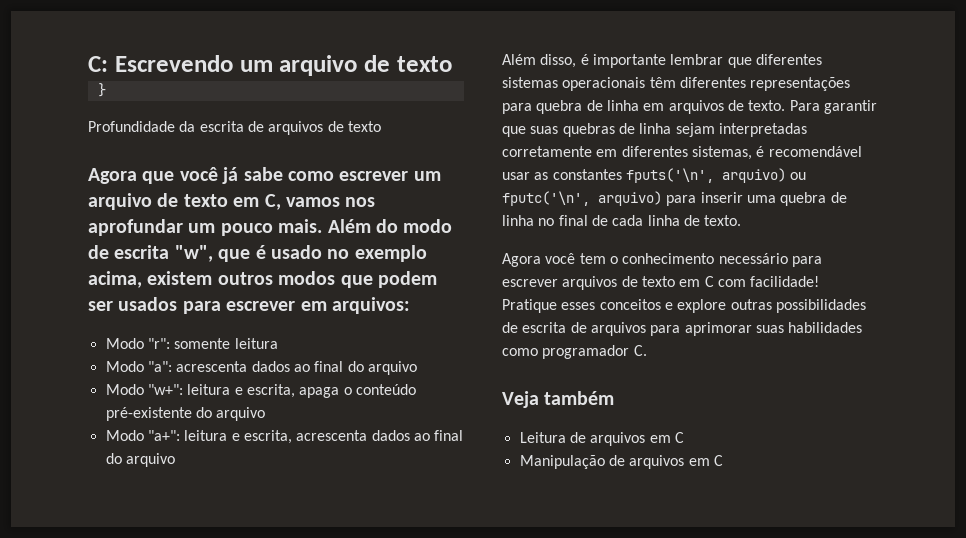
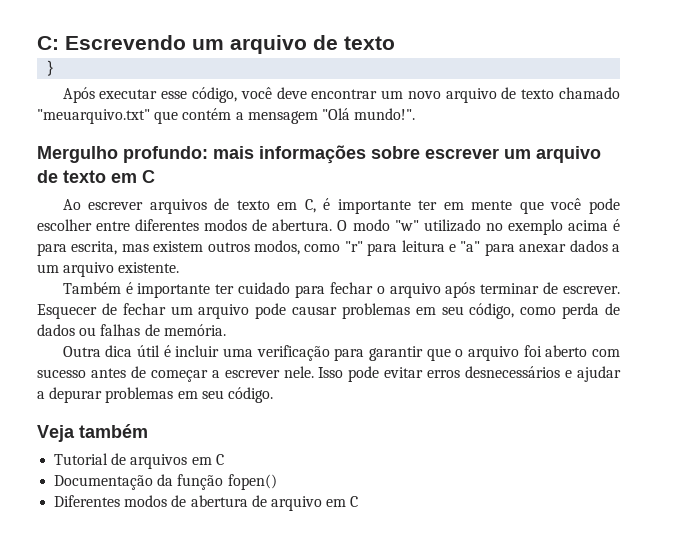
- Profundidade da escrita de arquivos de texto
- Agora que você já sabe como escrever um arquivo de texto em C, vamos nos aprofundar um pouco mais. Além do modo de escrita "w", que é usado no exemplo acima, existem outros modos que podem ser usados para escrever em arquivos:
- Modo "r": somente leitura
- Modo "a": acrescenta dados ao final do arquivo
- Modo "w+": leitura e escrita, apaga o conteúdo pré-existente do arquivo
- Modo "a+": leitura e escrita, acrescenta dados ao final do arquivo
- Além disso, é importante lembrar que diferentes sistemas operacionais têm diferentes representações para quebra de linha em arquivos de texto. Para garantir que suas quebras de linha sejam interpretadas corretamente em diferentes sistemas, é recomendável usar as constantes fputs('\n', arquivo) ou fputc('\n', arquivo) para inserir uma quebra de linha no final de cada linha de texto.
- Agora você tem o conhecimento necessário para escrever arquivos de texto em C com facilidade! Pratique esses conceitos e explore outras possibilidades de escrita de arquivos para aprimorar suas habilidades como programador C.
+ Após executar esse código, você deve encontrar um novo arquivo de texto chamado "meuarquivo.txt" que contém a mensagem "Olá mundo!".
+ Mergulho profundo: mais informações sobre escrever um arquivo de texto em C
+ Ao escrever arquivos de texto em C, é importante ter em mente que você pode escolher entre diferentes modos de abertura. O modo "w" utilizado no exemplo acima é para escrita, mas existem outros modos, como "r" para leitura e "a" para anexar dados a um arquivo existente.
+ Também é importante ter cuidado para fechar o arquivo após terminar de escrever. Esquecer de fechar um arquivo pode causar problemas em seu código, como perda de dados ou falhas de memória.
+ Outra dica útil é incluir uma verificação para garantir que o arquivo foi aberto com sucesso antes de começar a escrever nele. Isso pode evitar erros desnecessários e ajudar a depurar problemas em seu código.
- Leitura de arquivos em C
+ Tutorial de arquivos em C
- Manipulação de arquivos em C
+ Documentação da função fopen()
+ Diferentes modos de abertura de arquivo em C

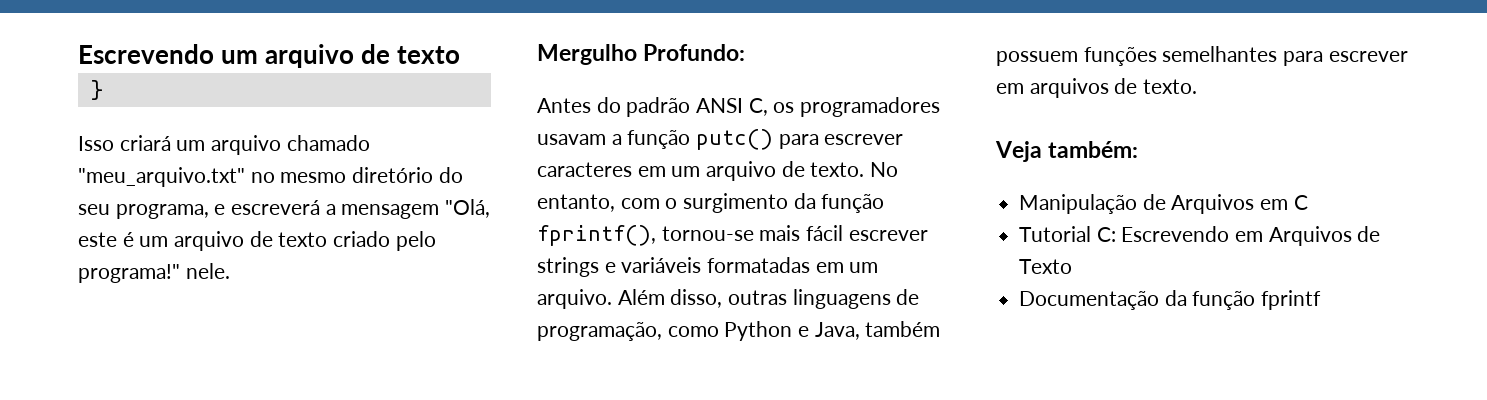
- C: Escrevendo um arquivo de texto
+ Escrevendo um arquivo de texto
- Após executar esse código, você deve encontrar um novo arquivo de texto chamado "meuarquivo.txt" que contém a mensagem "Olá mundo!".
- Mergulho profundo: mais informações sobre escrever um arquivo de texto em C
- Ao escrever arquivos de texto em C, é importante ter em mente que você pode escolher entre diferentes modos de abertura. O modo "w" utilizado no exemplo acima é para escrita, mas existem outros modos, como "r" para leitura e "a" para anexar dados a um arquivo existente.
- Também é importante ter cuidado para fechar o arquivo após terminar de escrever. Esquecer de fechar um arquivo pode causar problemas em seu código, como perda de dados ou falhas de memória.
- Outra dica útil é incluir uma verificação para garantir que o arquivo foi aberto com sucesso antes de começar a escrever nele. Isso pode evitar erros desnecessários e ajudar a depurar problemas em seu código.
- Veja também
- Tutorial de arquivos em C
- Documentação da função fopen()
- Diferentes modos de abertura de arquivo em C
+ Isso criará um arquivo chamado "meu_arquivo.txt" no mesmo diretório do seu programa, e escreverá a mensagem "Olá, este é um arquivo de texto criado pelo programa!" nele.
+ Mergulho Profundo:
+ Antes do padrão ANSI C, os programadores usavam a função putc() para escrever caracteres em um arquivo de texto. No entanto, com o surgimento da função fprintf(), tornou-se mais fácil escrever strings e variáveis formatadas em um arquivo. Além disso, outras linguagens de programação, como Python e Java, também possuem funções semelhantes para escrever em arquivos de texto.
+ Veja também:
+ Manipulação de Arquivos em C
+ Tutorial C: Escrevendo em Arquivos de Texto
+ Documentação da função fprintf

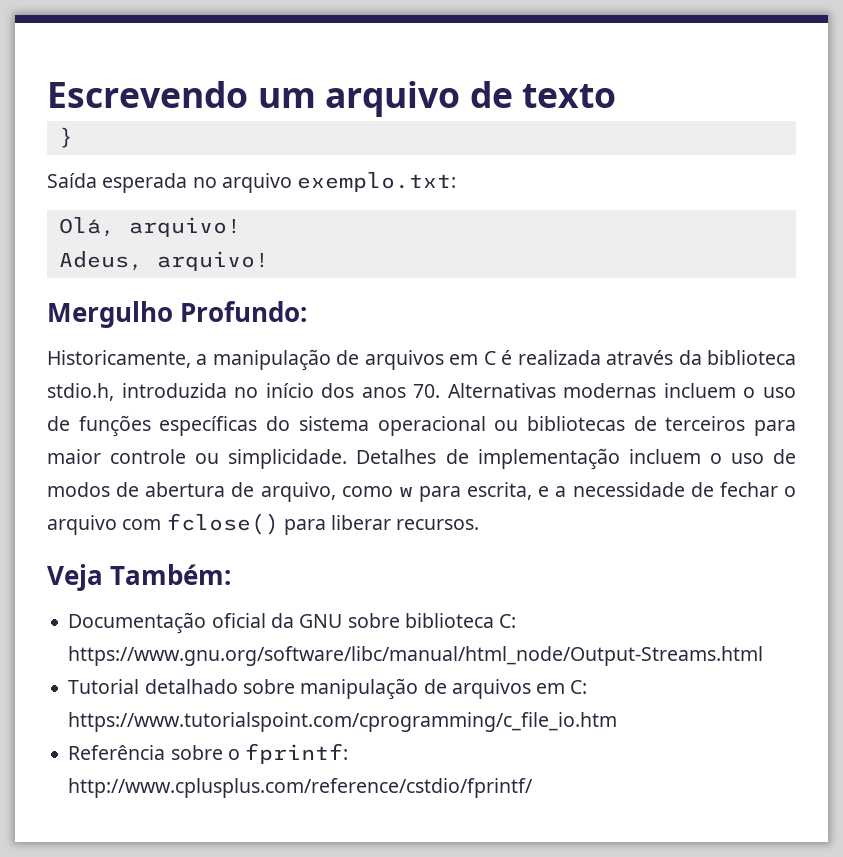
- Isso criará um arquivo chamado "meu_arquivo.txt" no mesmo diretório do seu programa, e escreverá a mensagem "Olá, este é um arquivo de texto criado pelo programa!" nele.
+ Saída esperada no arquivo exemplo.txt:
+ Olá, arquivo!
+ Adeus, arquivo!
  Mergulho Profundo:
- Antes do padrão ANSI C, os programadores usavam a função putc() para escrever caracteres em um arquivo de texto. No entanto, com o surgimento da função fprintf(), tornou-se mais fácil escrever strings e variáveis formatadas em um arquivo. Além disso, outras linguagens de programação, como Python e Java, também possuem funções semelhantes para escrever em arquivos de texto.
- Veja também:
- Manipulação de Arquivos em C
- Tutorial C: Escrevendo em Arquivos de Texto
- Documentação da função fprintf
+ Historicamente, a manipulação de arquivos em C é realizada através da biblioteca stdio.h, introduzida no início dos anos 70. Alternativas modernas incluem o uso de funções específicas do sistema operacional ou bibliotecas de terceiros para maior controle ou simplicidade. Detalhes de implementação incluem o uso de modos de abertura de arquivo, como w para escrita, e a necessidade de fechar o arquivo com fclose() para liberar recursos.
+ Veja Também:
+ Documentação oficial da GNU sobre biblioteca C: https://www.gnu.org/software/libc/manual/html_node/Output-Streams.html
+ Tutorial detalhado sobre manipulação de arquivos em C: https://www.tutorialspoint.com/cprogramming/c_file_io.htm
+ Referência sobre o fprintf: http://www.cplusplus.com/reference/cstdio/fprintf/

